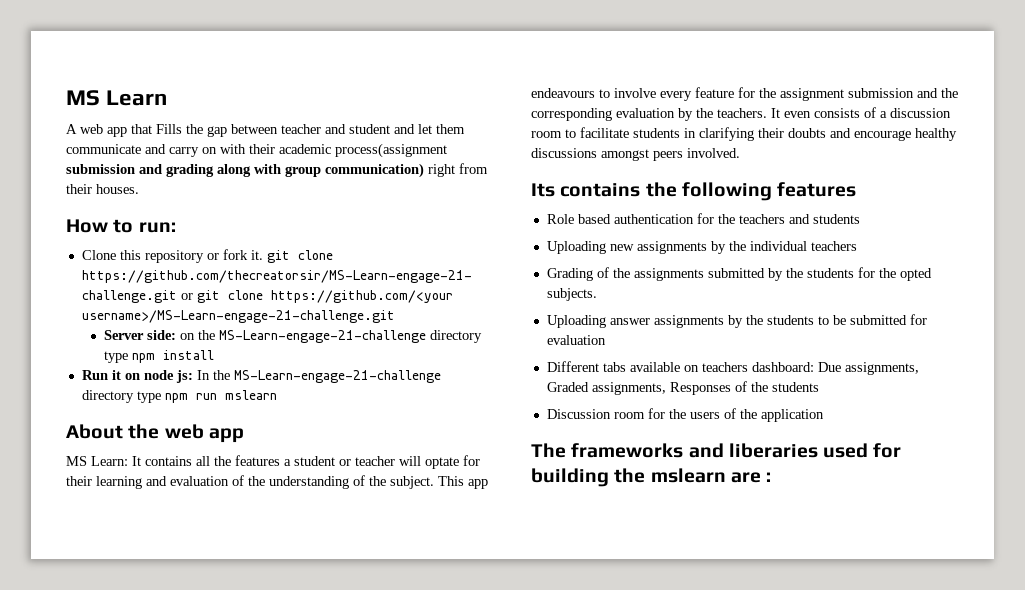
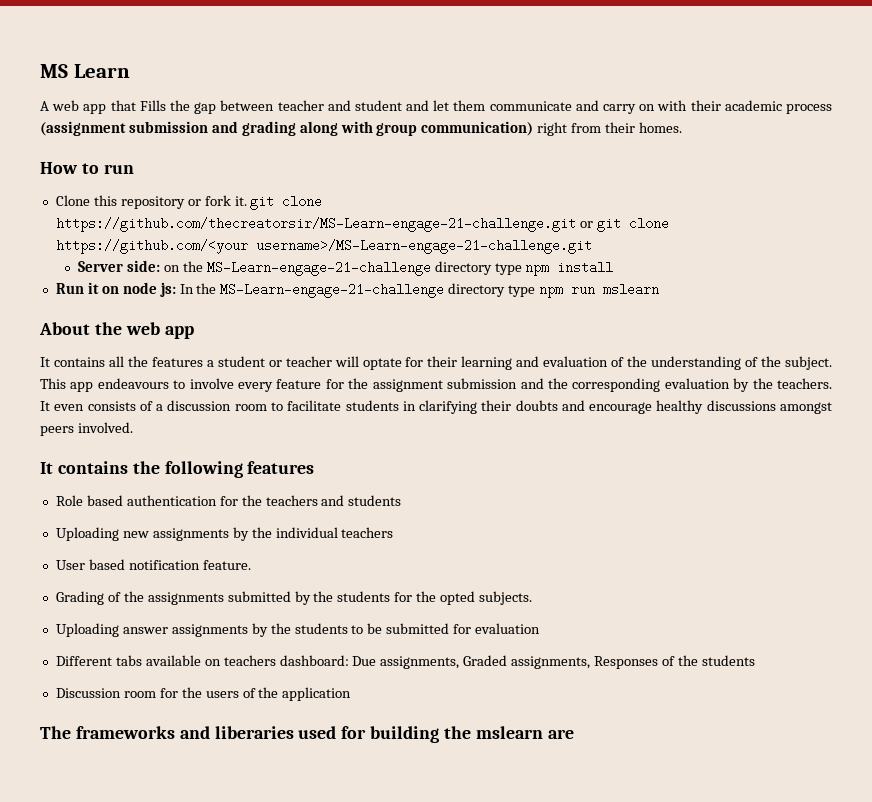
- A web app that Fills the gap between teacher and student and let them communicate and carry on with their academic process(assignment submission and grading along with group communication) right from their houses.
+ A web app that Fills the gap between teacher and student and let them communicate and carry on with their academic process (assignment submission and grading along with group communication) right from their homes.
- How to run:
+ How to run
- MS Learn: It contains all the features a student or teacher will optate for their learning and evaluation of the understanding of the subject.
+ It contains all the features a student or teacher will optate for their learning and evaluation of the understanding of the subject.
- Its contains the following features
+ It contains the following features
+ User based notification feature.
- The frameworks and liberaries used for building the mslearn are :
+ The frameworks and liberaries used for building the mslearn are

